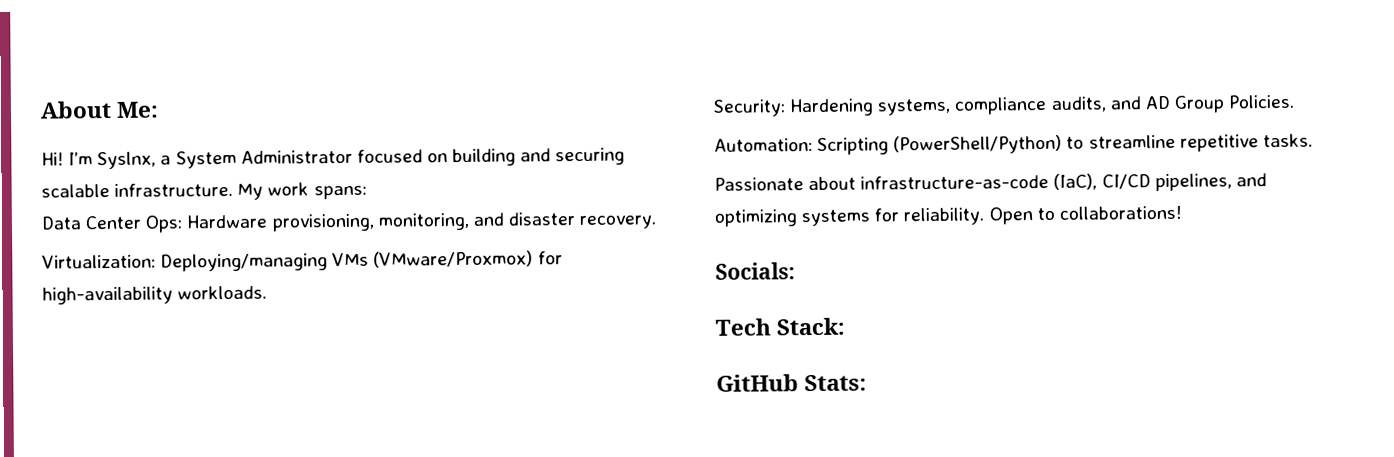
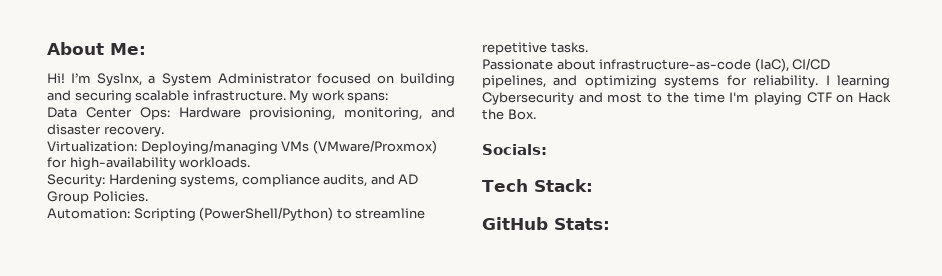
- Open to collaborations!
+ I learning Cybersecurity and most to the time I'm playing CTF on Hack the Box.

